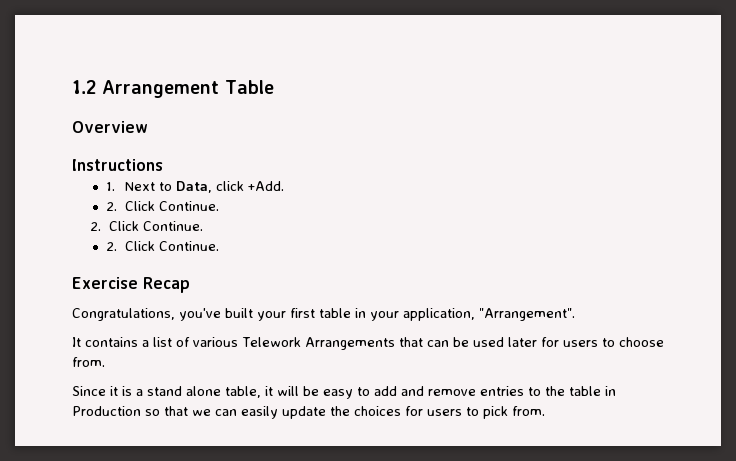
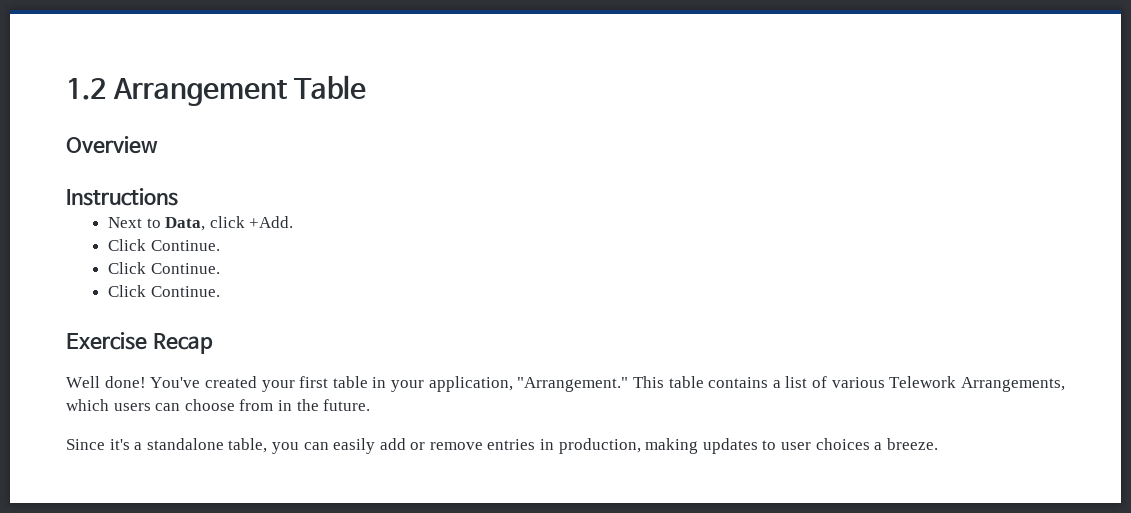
- 1. Next to Data, click +Add.
- 2. Click Continue.
- 2. Click Continue.
- 2. Click Continue.
+ Next to Data, click +Add.
+ Click Continue.
+ Click Continue.
+ Click Continue.
- Congratulations, you've built your first table in your application, "Arrangement".
- It contains a list of various Telework Arrangements that can be used later for users to choose from.
- Since it is a stand alone table, it will be easy to add and remove entries to the table in Production so that we can easily update the choices for users to pick from.
+ Well done! You've created your first table in your application, "Arrangement." This table contains a list of various Telework Arrangements, which users can choose from in the future.
+ Since it's a standalone table, you can easily add or remove entries in production, making updates to user choices a breeze.

